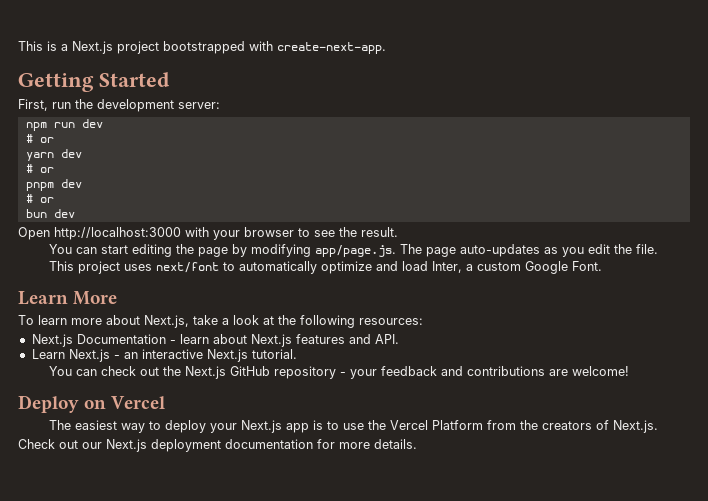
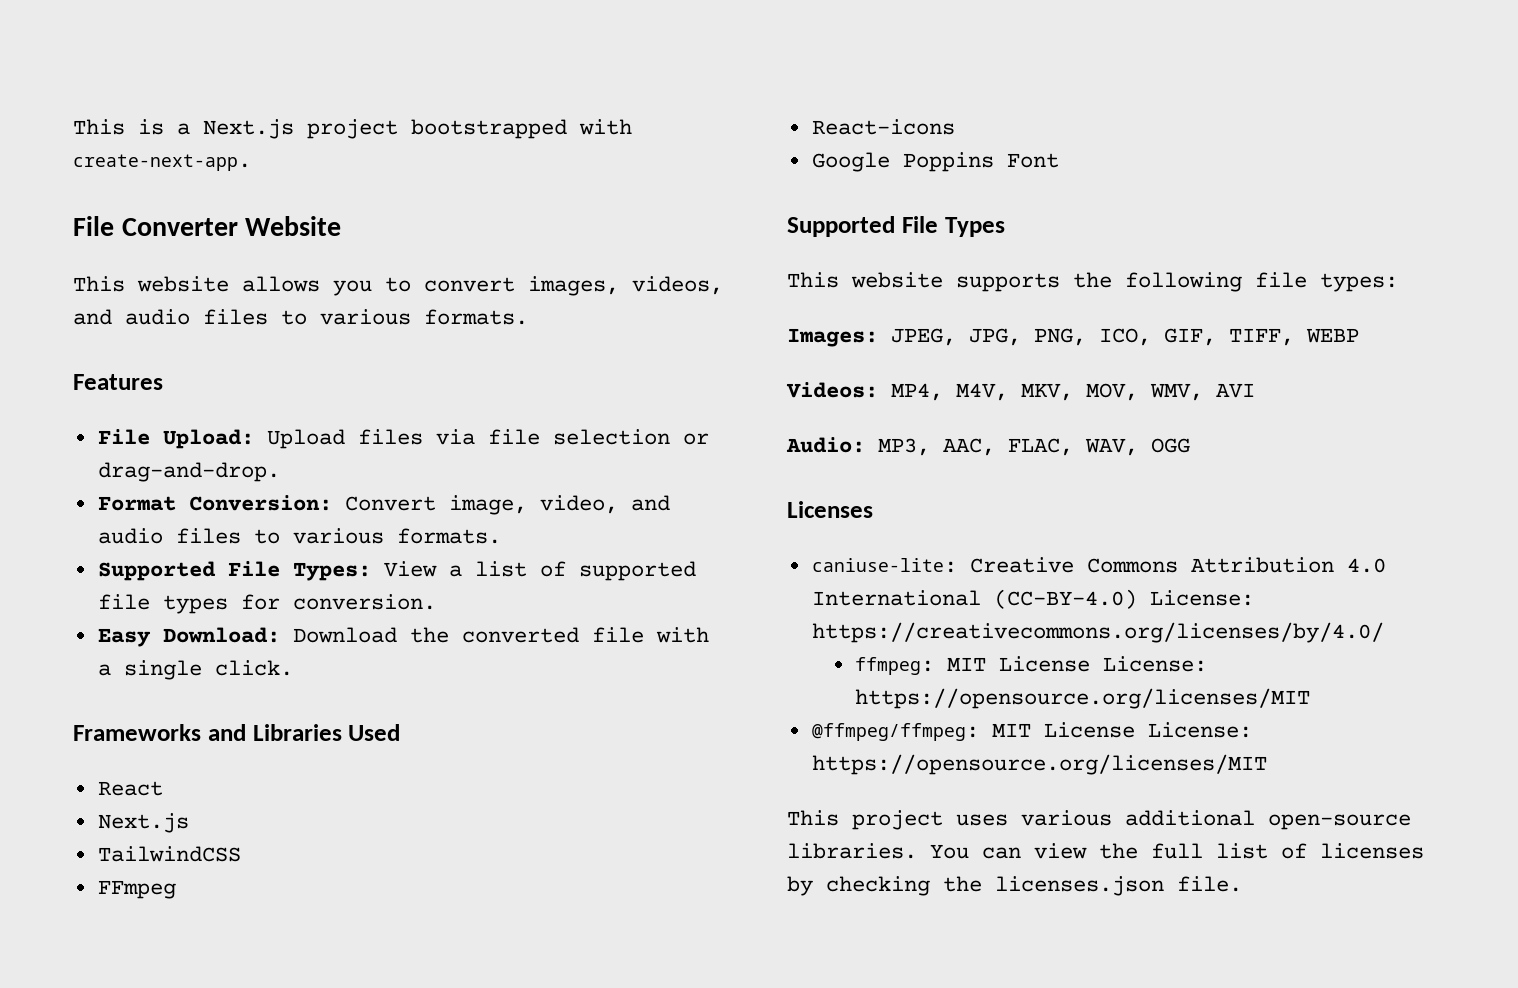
- Getting Started
- First, run the development server:
- npm run dev
- # or
- yarn dev
- # or
- pnpm dev
- # or
- bun dev
- Open http://localhost:3000 with your browser to see the result.
- You can start editing the page by modifying app/page.js. The page auto-updates as you edit the file.
- This project uses next/font to automatically optimize and load Inter, a custom Google Font.
- Learn More
- To learn more about Next.js, take a look at the following resources:
- Next.js Documentation - learn about Next.js features and API.
- Learn Next.js - an interactive Next.js tutorial.
- You can check out the Next.js GitHub repository - your feedback and contributions are welcome!
- Deploy on Vercel
- The easiest way to deploy your Next.js app is to use the Vercel Platform from the creators of Next.js.
- Check out our Next.js deployment documentation for more details.
+ File Converter Website
+ This website allows you to convert images, videos, and audio files to various formats.
+ Features
+ File Upload: Upload files via file selection or drag-and-drop.
+ Format Conversion: Convert image, video, and audio files to various formats.
+ Supported File Types: View a list of supported file types for conversion.
+ Easy Download: Download the converted file with a single click.
+ Frameworks and Libraries Used
+ React
+ Next.js
+ TailwindCSS
+ FFmpeg
+ React-icons
+ Google Poppins Font
+ Supported File Types
+ This website supports the following file types:
+ Images: JPEG, JPG, PNG, ICO, GIF, TIFF, WEBP
+ Videos: MP4, M4V, MKV, MOV, WMV, AVI
+ Audio: MP3, AAC, FLAC, WAV, OGG
+ Licenses
+ caniuse-lite: Creative Commons Attribution 4.0 International (CC-BY-4.0) License: https://creativecommons.org/licenses/by/4.0/
+ ffmpeg: MIT License License: https://opensource.org/licenses/MIT
+ @ffmpeg/ffmpeg: MIT License License: https://opensource.org/licenses/MIT
+ This project uses various additional open-source libraries. You can view the full list of licenses by checking the licenses.json file.

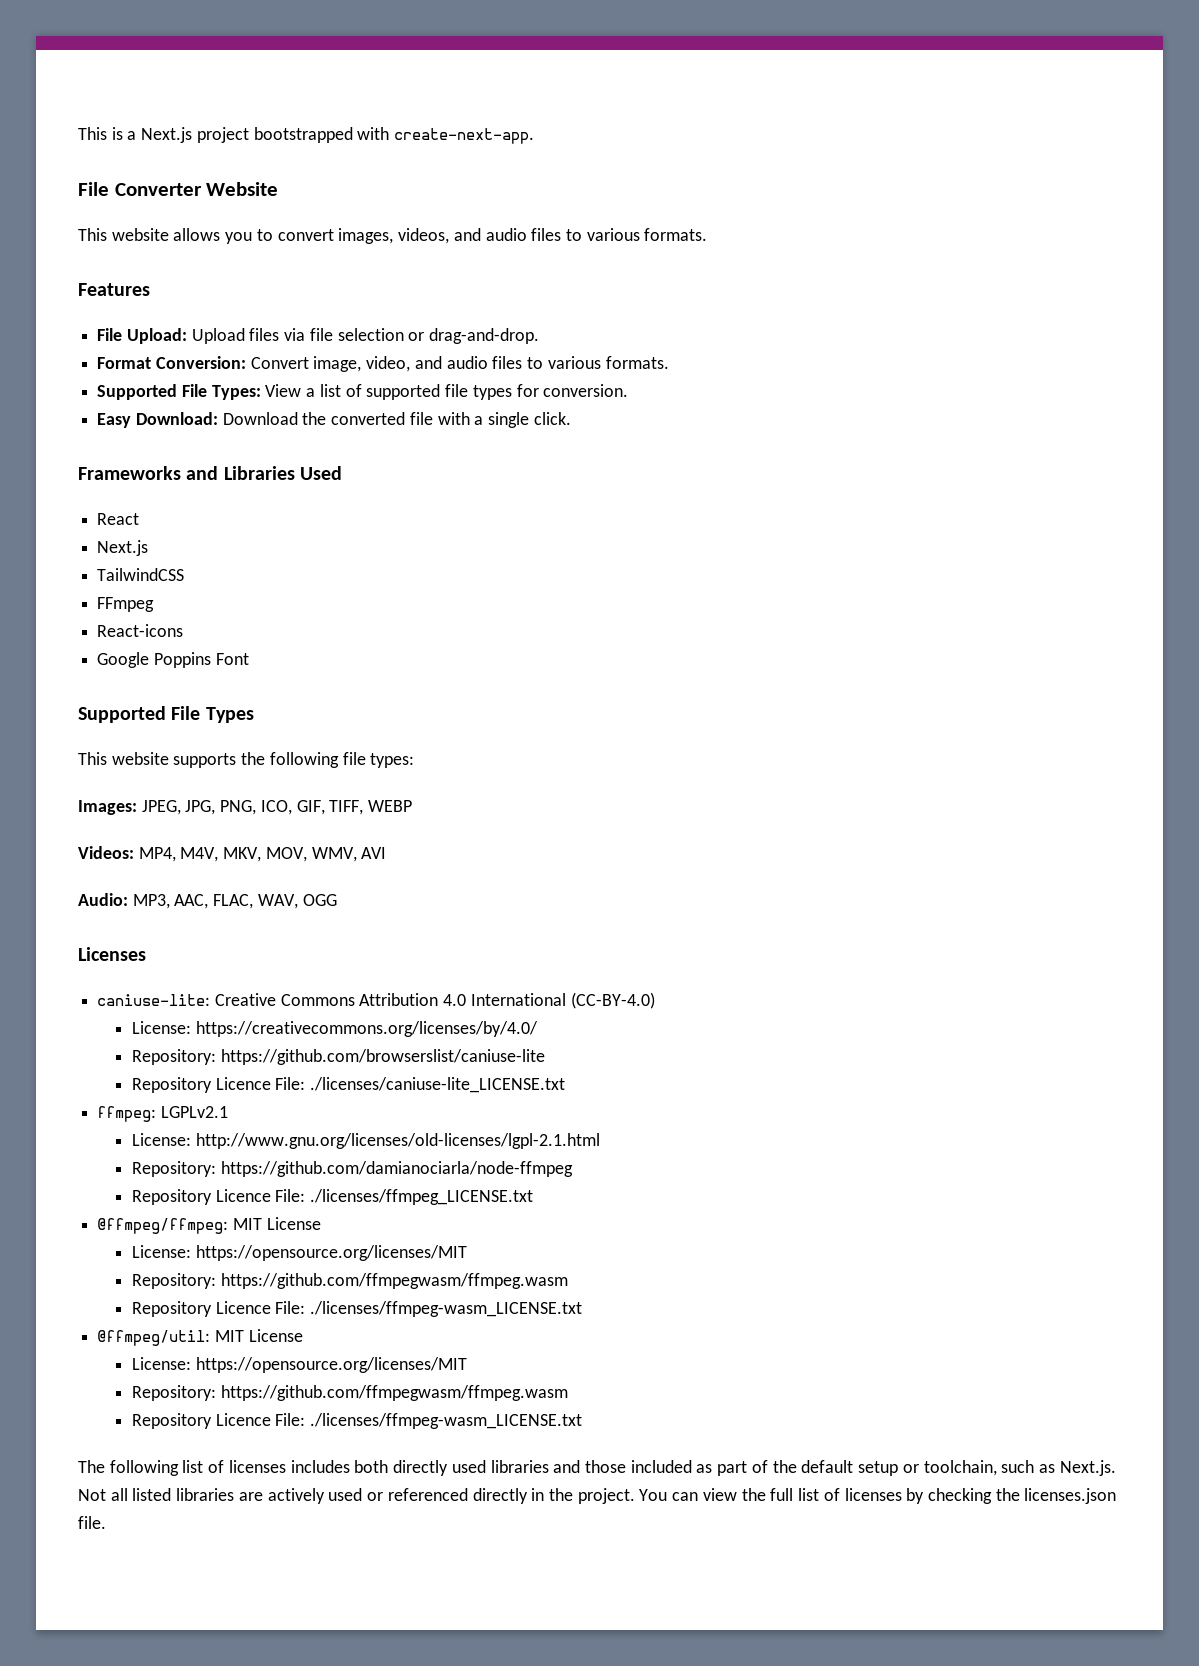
- caniuse-lite: Creative Commons Attribution 4.0 International (CC-BY-4.0) License: https://creativecommons.org/licenses/by/4.0/
+ caniuse-lite: Creative Commons Attribution 4.0 International (CC-BY-4.0)
+ License: https://creativecommons.org/licenses/by/4.0/
- ffmpeg: MIT License License: https://opensource.org/licenses/MIT
+ Repository: https://github.com/browserslist/caniuse-lite
+ Repository Licence File: ./licenses/caniuse-lite_LICENSE.txt
+ ffmpeg: LGPLv2.1
+ License: http://www.gnu.org/licenses/old-licenses/lgpl-2.1.html
+ Repository: https://github.com/damianociarla/node-ffmpeg
+ Repository Licence File: ./licenses/ffmpeg_LICENSE.txt
- @ffmpeg/ffmpeg: MIT License License: https://opensource.org/licenses/MIT
- This project uses various additional open-source libraries.
+ @ffmpeg/ffmpeg: MIT License
+ License: https://opensource.org/licenses/MIT
+ Repository: https://github.com/ffmpegwasm/ffmpeg.wasm
+ Repository Licence File: ./licenses/ffmpeg-wasm_LICENSE.txt
+ @ffmpeg/util: MIT License
+ License: https://opensource.org/licenses/MIT
+ Repository: https://github.com/ffmpegwasm/ffmpeg.wasm
+ Repository Licence File: ./licenses/ffmpeg-wasm_LICENSE.txt
+ The following list of licenses includes both directly used libraries and those included as part of the default setup or toolchain, such as Next.js. Not all listed libraries are actively used or referenced directly in the project.

